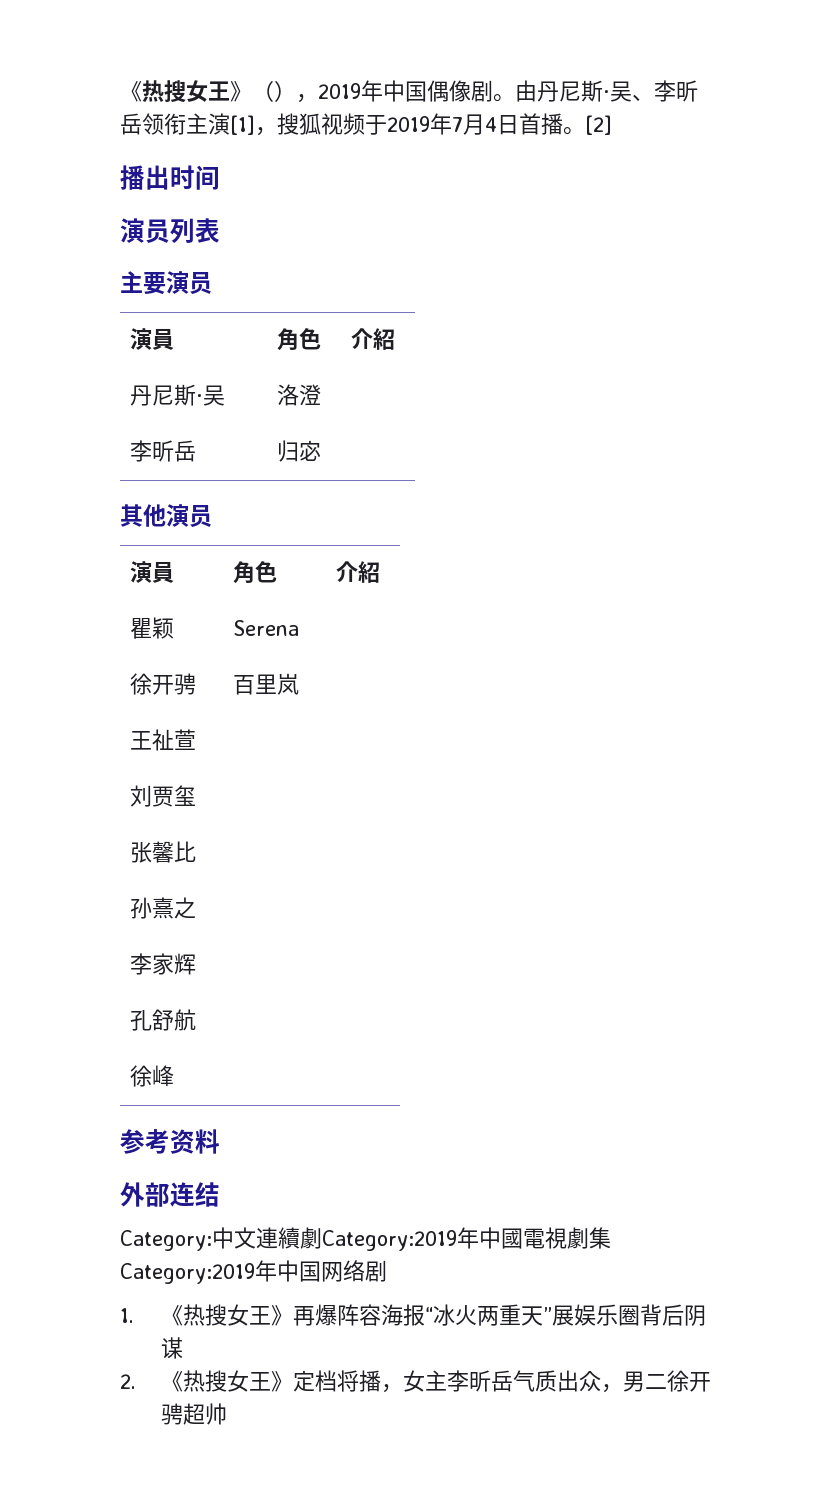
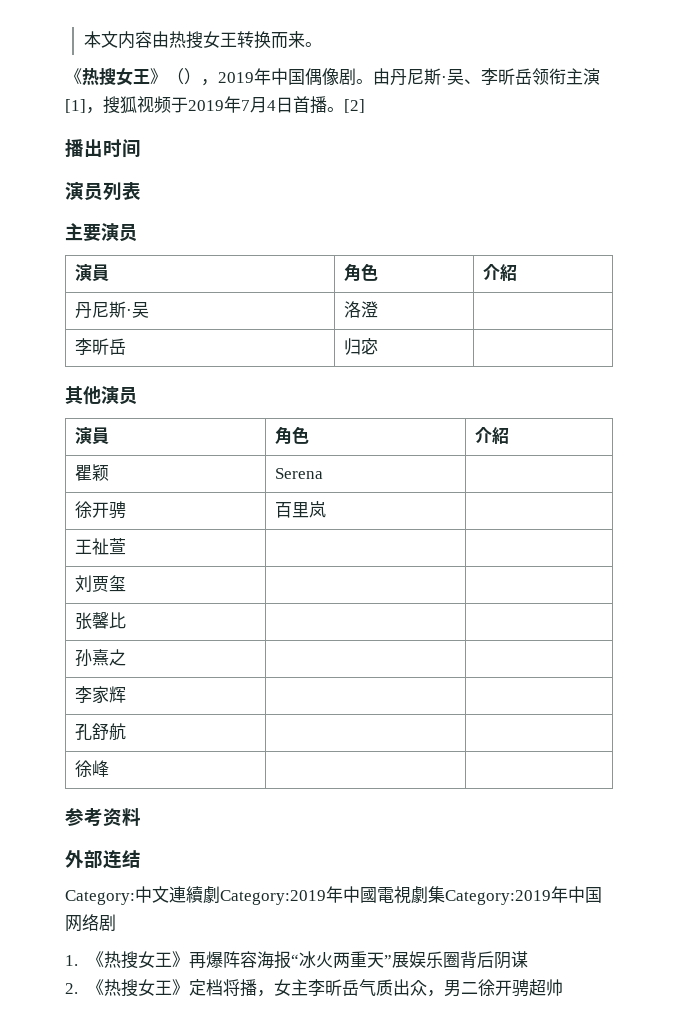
+ 本文内容由热搜女王转换而来。

